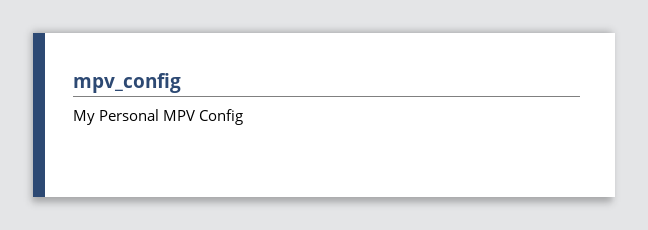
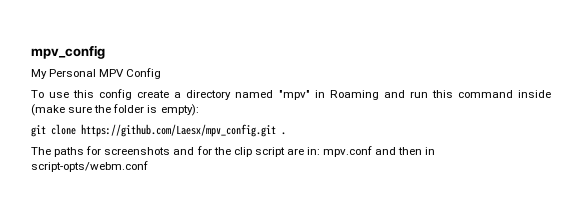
+ To use this config create a directory named "mpv" in Roaming and run this command inside (make sure the folder is empty):
+ git clone https://github.com/Laesx/mpv_config.git .
+ The paths for screenshots and for the clip script are in: mpv.conf and then in script-opts/webm.conf

